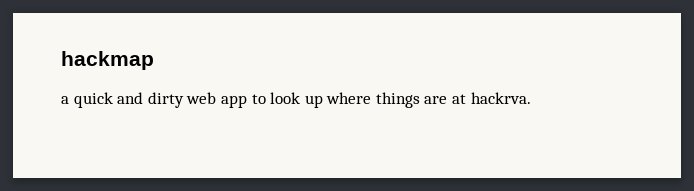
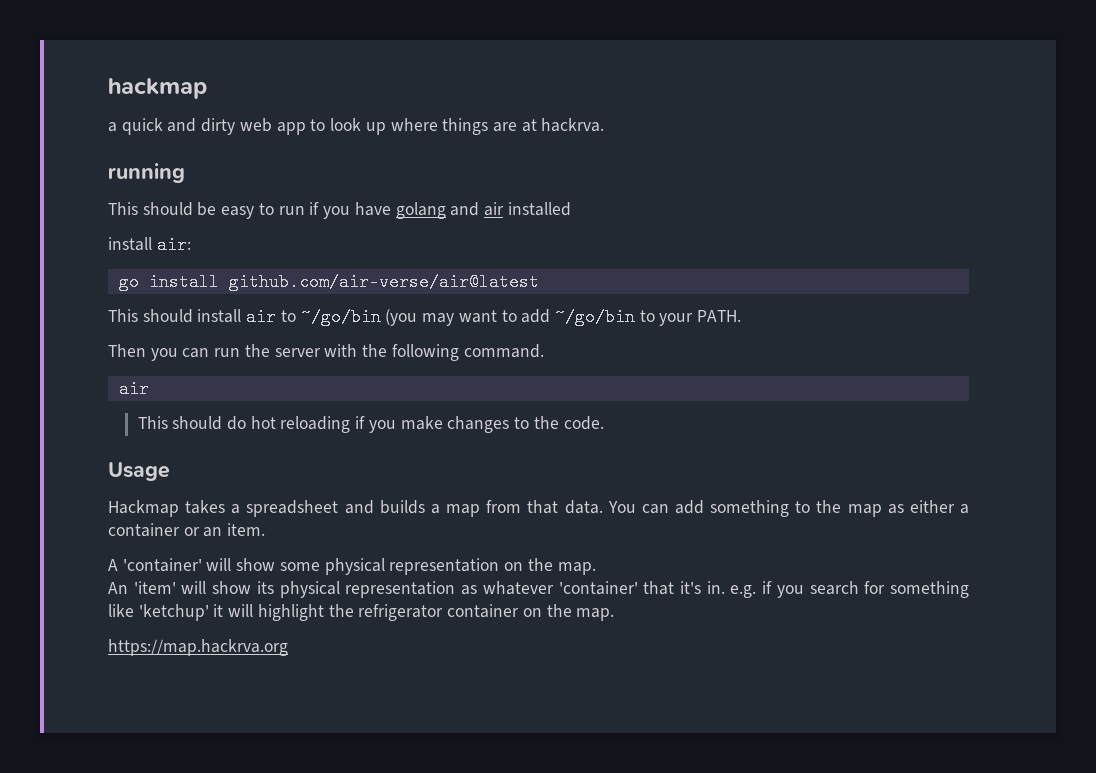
+ running
+ This should be easy to run if you have golang and air installed
+ install air:
+ go install github.com/air-verse/air@latest
+ This should install air to ~/go/bin (you may want to add ~/go/bin to your PATH.
+ Then you can run the server with the following command.
+ air
+ This should do hot reloading if you make changes to the code.
+ Usage
+ Hackmap takes a spreadsheet and builds a map from that data. You can add something to the map as either a container or an item.
+ A 'container' will show some physical representation on the map.
+ An 'item' will show its physical representation as whatever 'container' that it's in. e.g. if you search for something like 'ketchup' it will highlight the refrigerator container on the map.
+ https://map.hackrva.org

